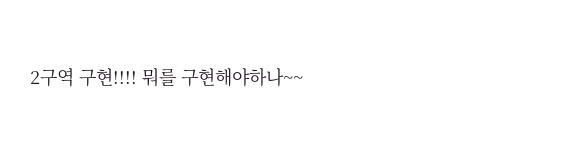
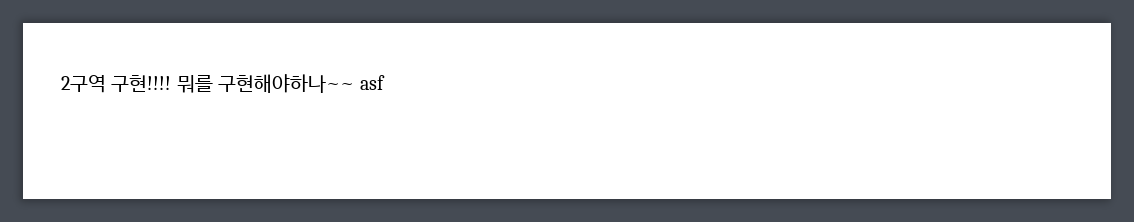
- 뭐를 구현해야하나~~
+ 뭐를 구현해야하나~~ asf

